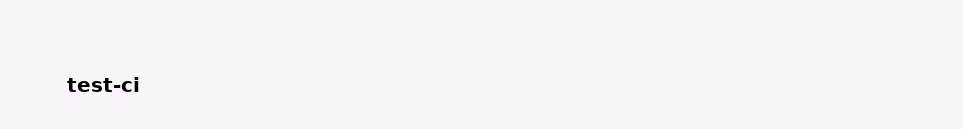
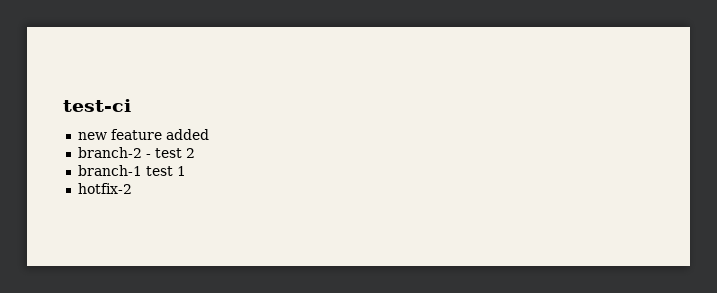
+ new feature added
+ branch-2 - test 2
+ branch-1 test 1
+ hotfix-2

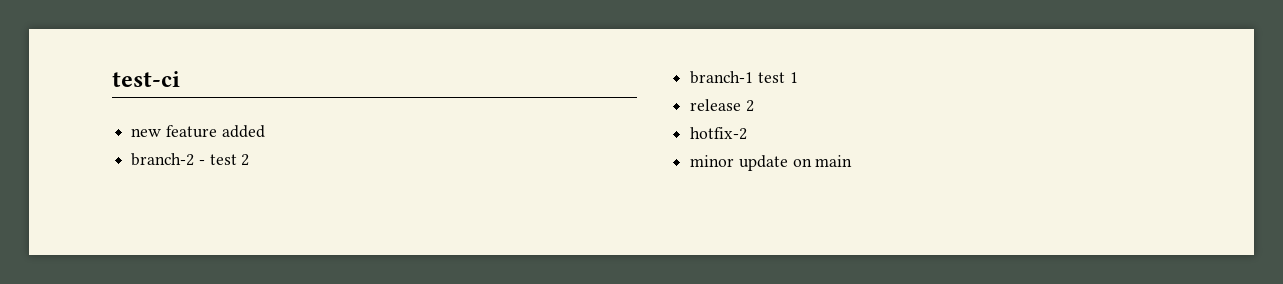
+ release 2
+ minor update on main

